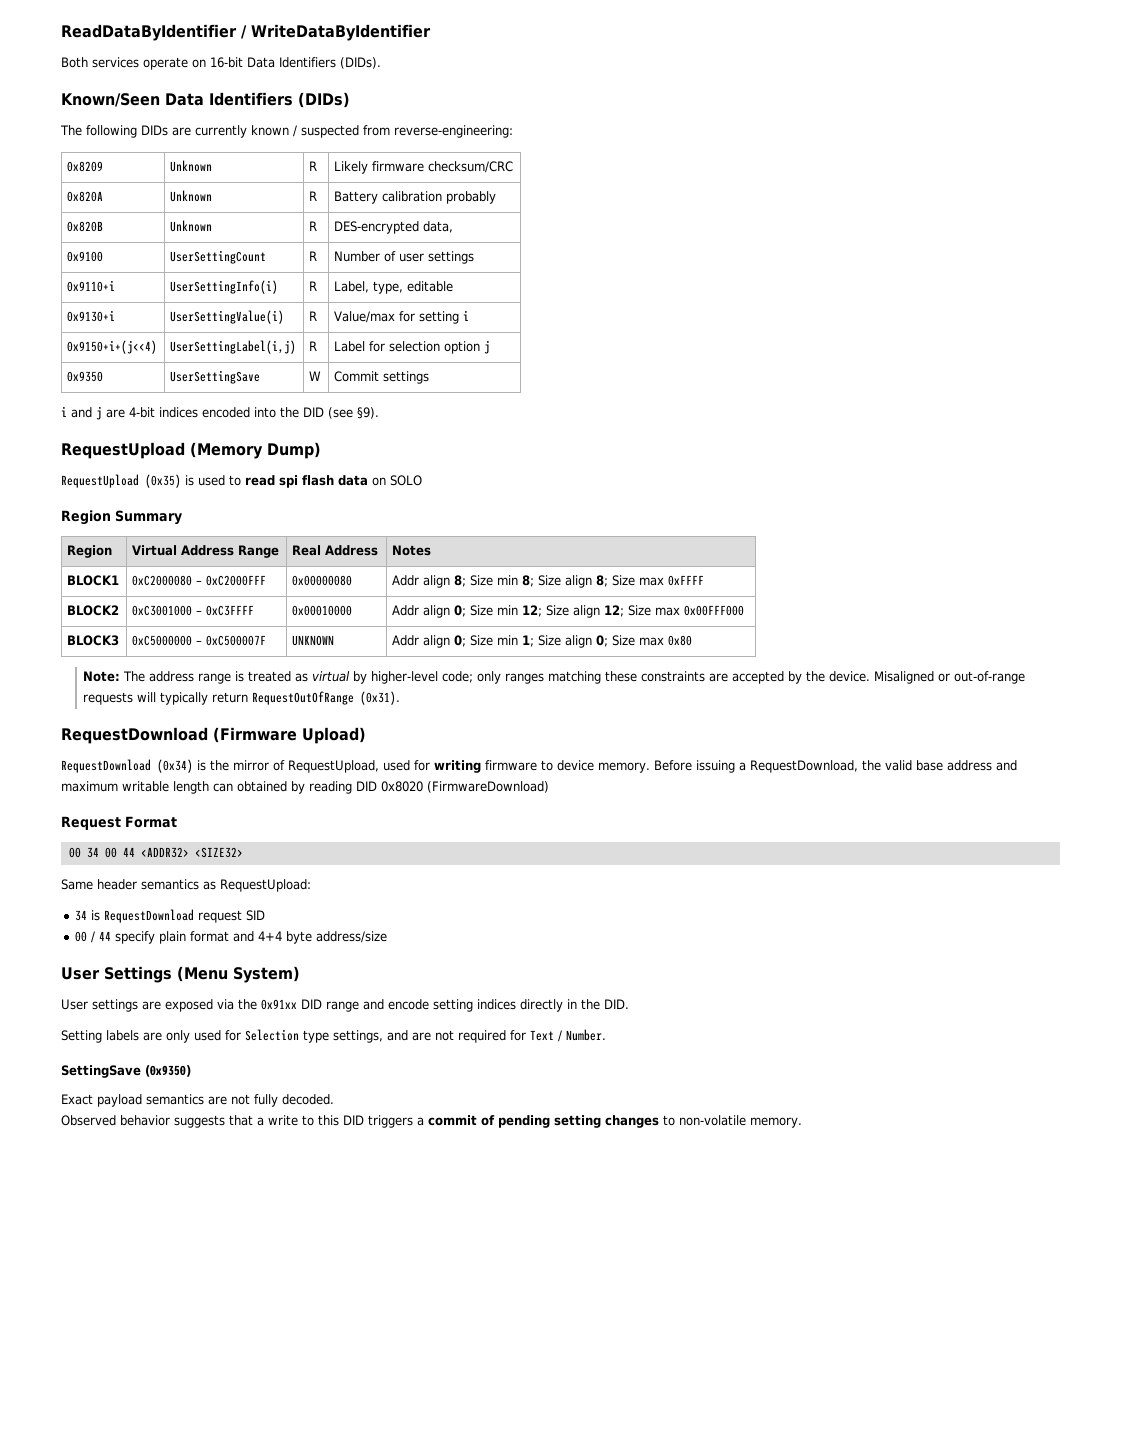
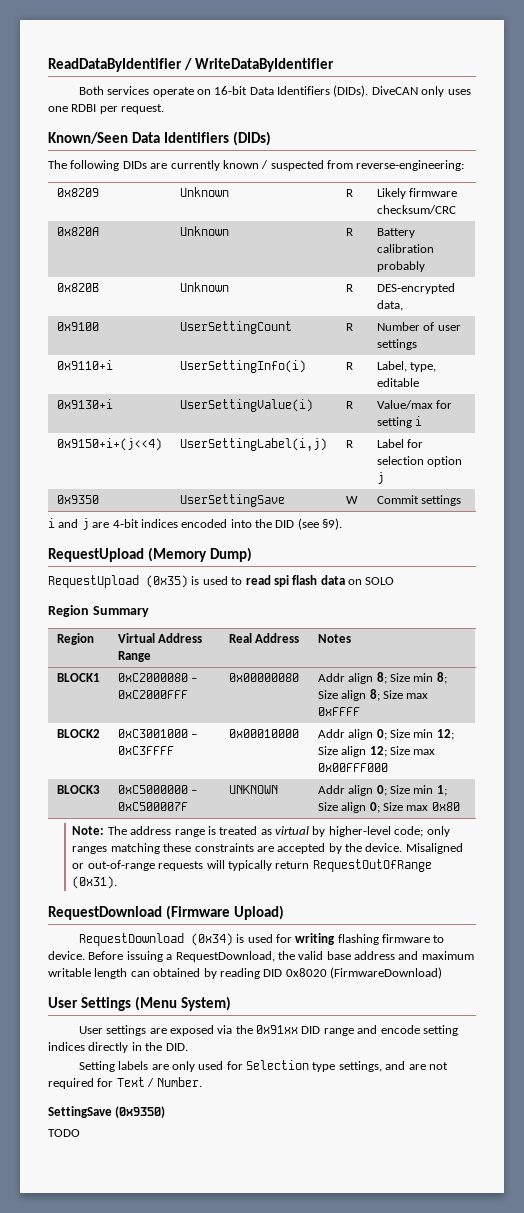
+ DiveCAN only uses one RDBI per request.
- RequestDownload (0x34) is the mirror of RequestUpload, used for writing firmware to device memory.
+ RequestDownload (0x34) is used for writing flashing firmware to device.
- Request Format
- 00 34 00 44 <ADDR32> <SIZE32>
- Same header semantics as RequestUpload:
- 34 is RequestDownload request SID
- 00 / 44 specify plain format and 4+4 byte address/size
- Exact payload semantics are not fully decoded.
- Observed behavior suggests that a write to this DID triggers a commit of pending setting changes to non‑volatile memory.
+ TODO

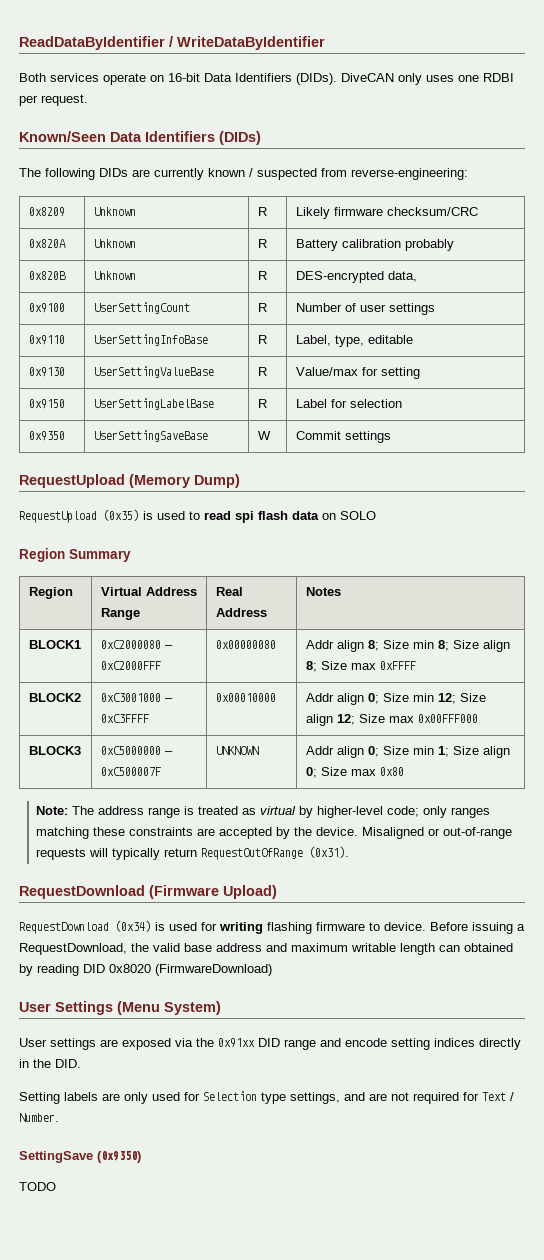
- 0x9110+i | UserSettingInfo(i) | R | Label, type, editable
+ 0x9110 | UserSettingInfoBase | R | Label, type, editable
- 0x9130+i | UserSettingValue(i) | R | Value/max for setting i
- 0x9150+i+(j<<4) | UserSettingLabel(i,j) | R | Label for selection option j
+ 0x9130 | UserSettingValueBase | R | Value/max for setting
+ 0x9150 | UserSettingLabelBase | R | Label for selection
- 0x9350 | UserSettingSave | W | Commit settings
+ 0x9350 | UserSettingSaveBase | W | Commit settings
- i and j are 4‑bit indices encoded into the DID (see §9).

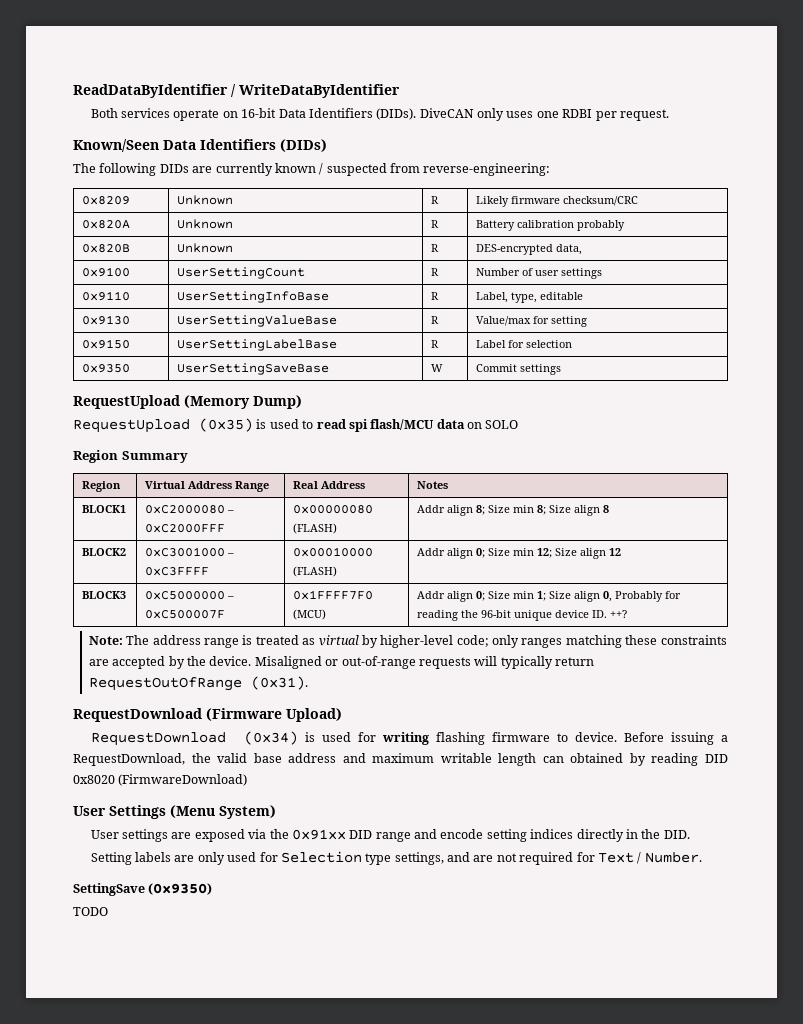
- RequestUpload (0x35) is used to read spi flash data on SOLO
+ RequestUpload (0x35) is used to read spi flash/MCU data on SOLO
- BLOCK1 | 0xC2000080 – 0xC2000FFF | 0x00000080 | Addr align 8; Size min 8; Size align 8; Size max 0xFFFF
+ BLOCK1 | 0xC2000080 – 0xC2000FFF | 0x00000080 (FLASH) | Addr align 8; Size min 8; Size align 8
- BLOCK2 | 0xC3001000 – 0xC3FFFF | 0x00010000 | Addr align 0; Size min 12; Size align 12; Size max 0x00FFF000
+ BLOCK2 | 0xC3001000 – 0xC3FFFF | 0x00010000 (FLASH) | Addr align 0; Size min 12; Size align 12
- BLOCK3 | 0xC5000000 – 0xC500007F | UNKNOWN | Addr align 0; Size min 1; Size align 0; Size max 0x80
+ BLOCK3 | 0xC5000000 – 0xC500007F | 0x1FFFF7F0 (MCU) | Addr align 0; Size min 1; Size align 0, Probably for reading the 96-bit unique device ID. ++?

